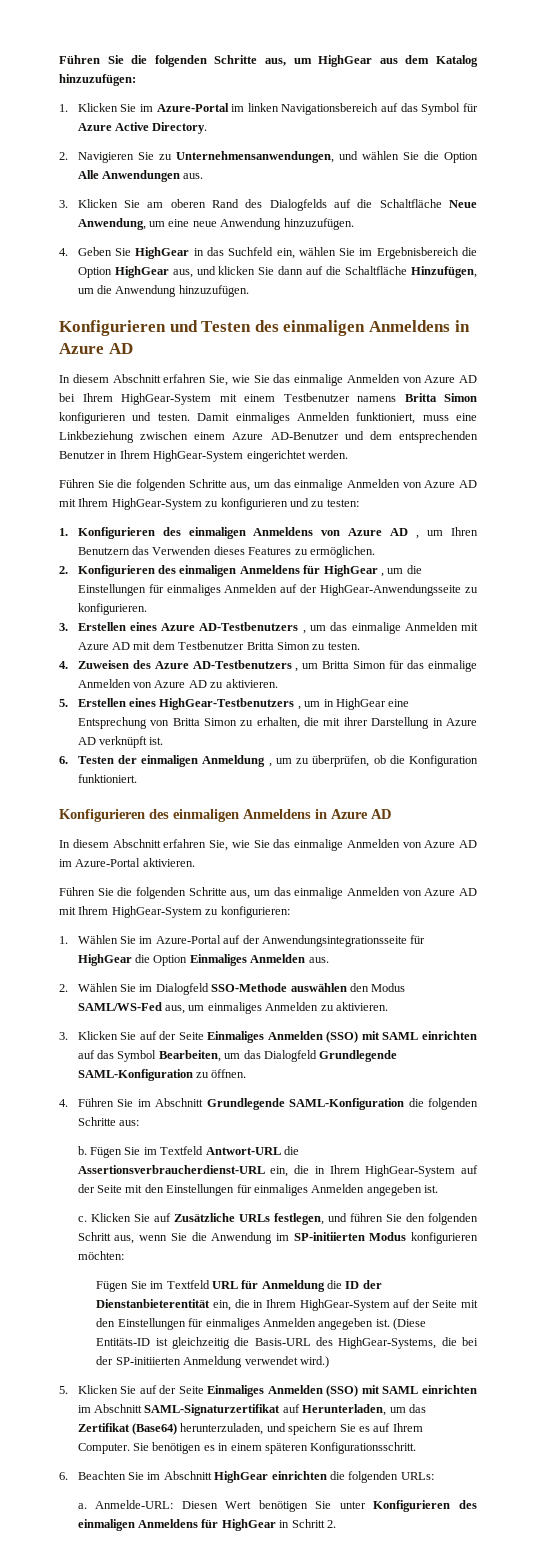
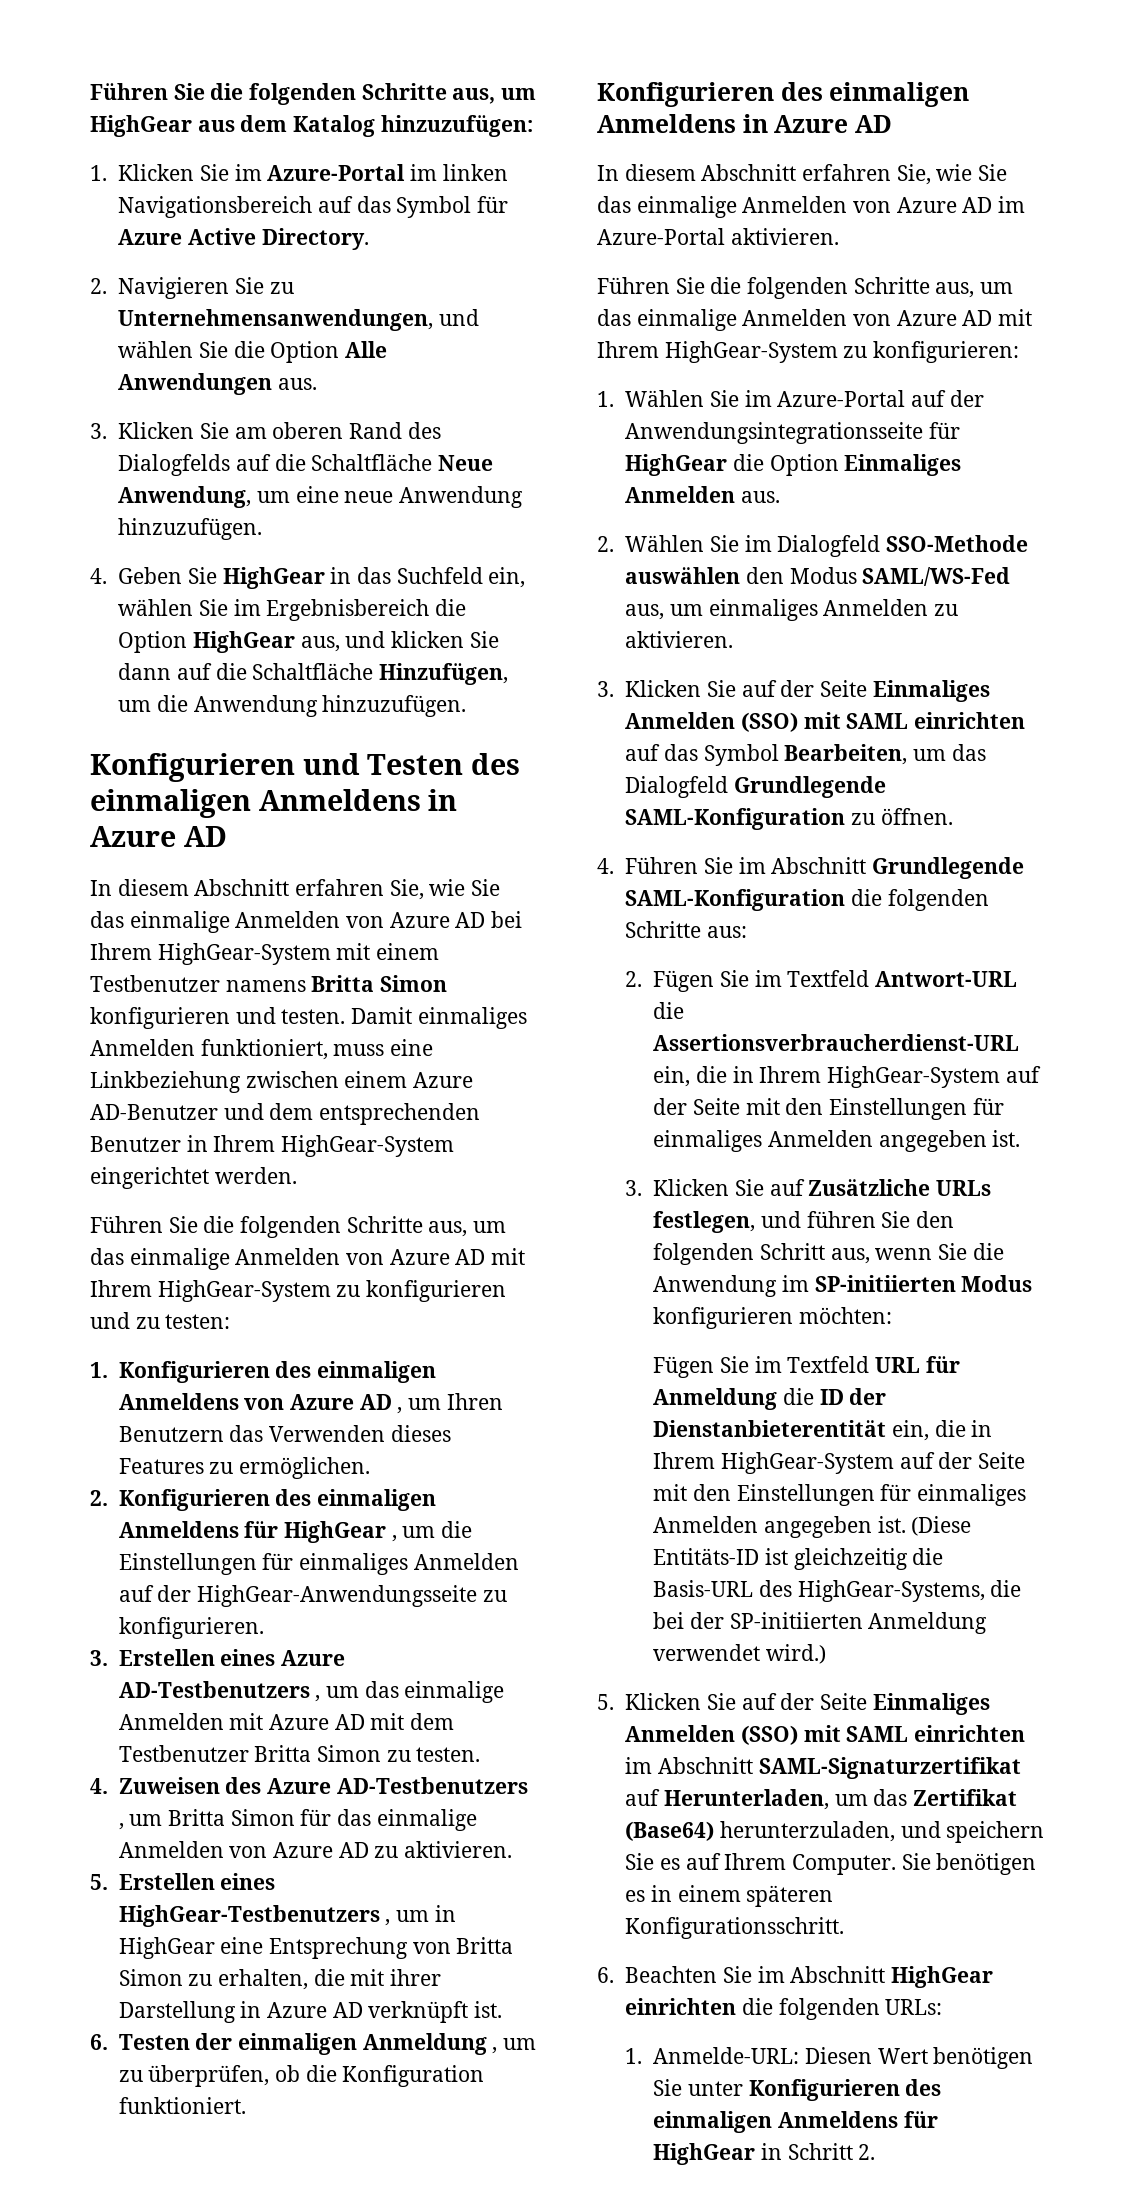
- b. Fügen Sie im Textfeld Antwort-URL die Assertionsverbraucherdienst-URL ein, die in Ihrem HighGear-System auf der Seite mit den Einstellungen für einmaliges Anmelden angegeben ist.
+ 2. Fügen Sie im Textfeld Antwort-URL die Assertionsverbraucherdienst-URL ein, die in Ihrem HighGear-System auf der Seite mit den Einstellungen für einmaliges Anmelden angegeben ist.
- c. Klicken Sie auf Zusätzliche URLs festlegen, und führen Sie den folgenden Schritt aus, wenn Sie die Anwendung im SP-initiierten Modus konfigurieren möchten:
+ 3. Klicken Sie auf Zusätzliche URLs festlegen, und führen Sie den folgenden Schritt aus, wenn Sie die Anwendung im SP-initiierten Modus konfigurieren möchten:
- a. Anmelde-URL: Diesen Wert benötigen Sie unter Konfigurieren des einmaligen Anmeldens für HighGear in Schritt 2.
+ 1. Anmelde-URL: Diesen Wert benötigen Sie unter Konfigurieren des einmaligen Anmeldens für HighGear in Schritt 2.

